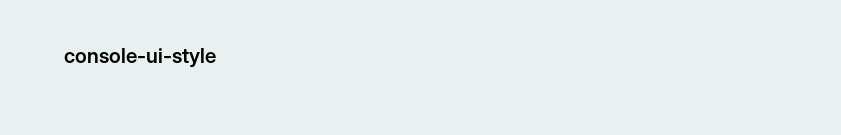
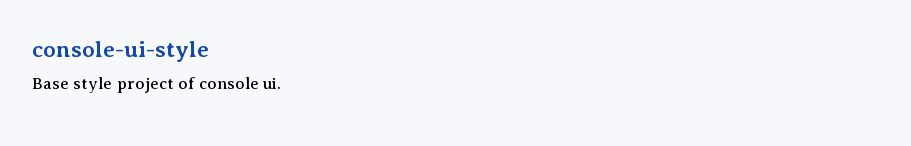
+ Base style project of console ui.

